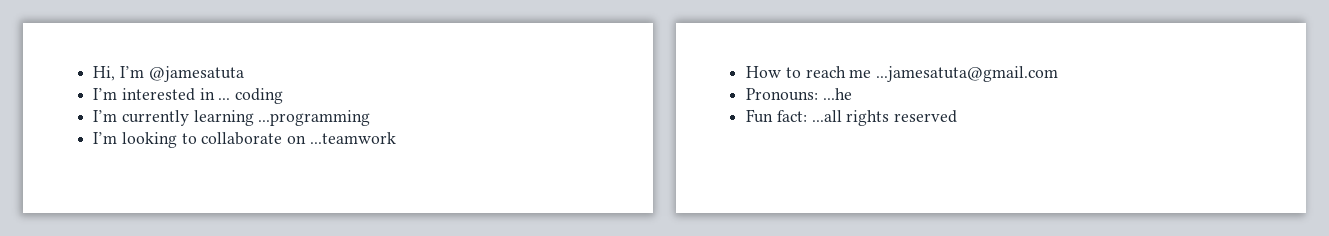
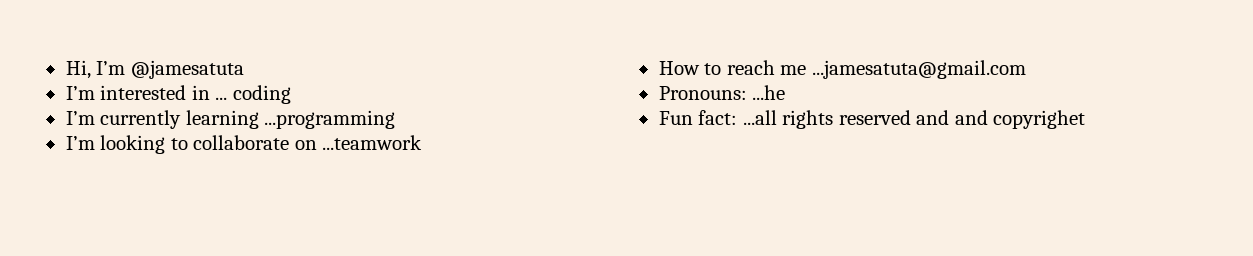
- Fun fact: ...all rights reserved
+ Fun fact: ...all rights reserved and and copyrighet

